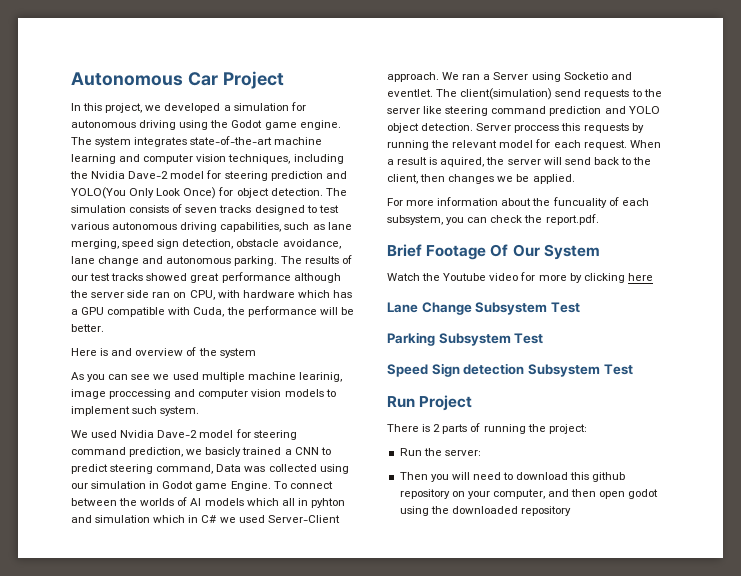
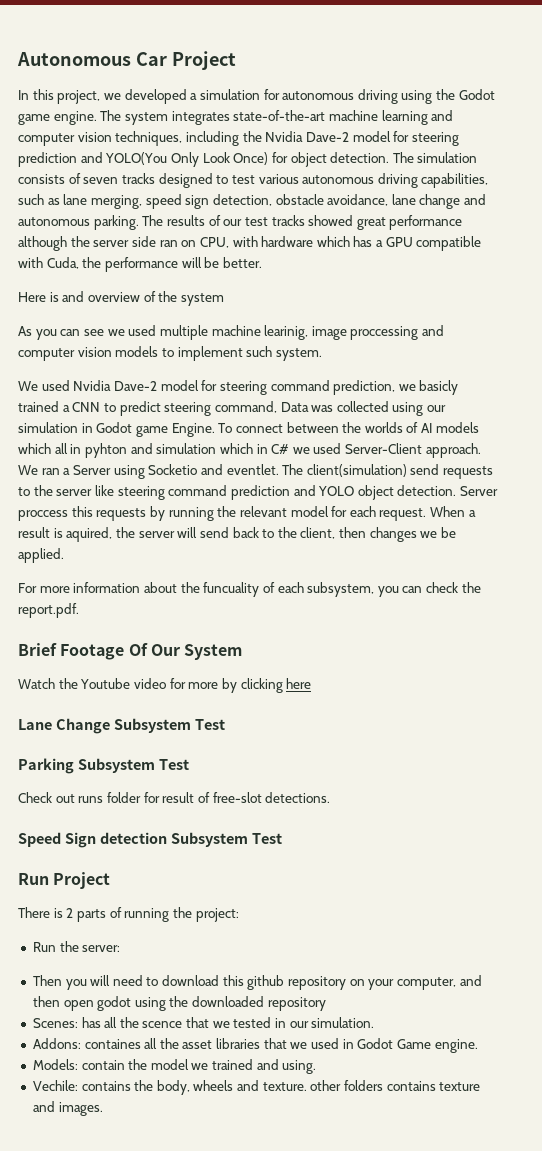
+ Check out runs folder for result of free-slot detections.
+ Scenes: has all the scence that we tested in our simulation.
+ Addons: containes all the asset libraries that we used in Godot Game engine.
+ Models: contain the model we trained and using.
+ Vechile: contains the body, wheels and texture. other folders contains texture and images.

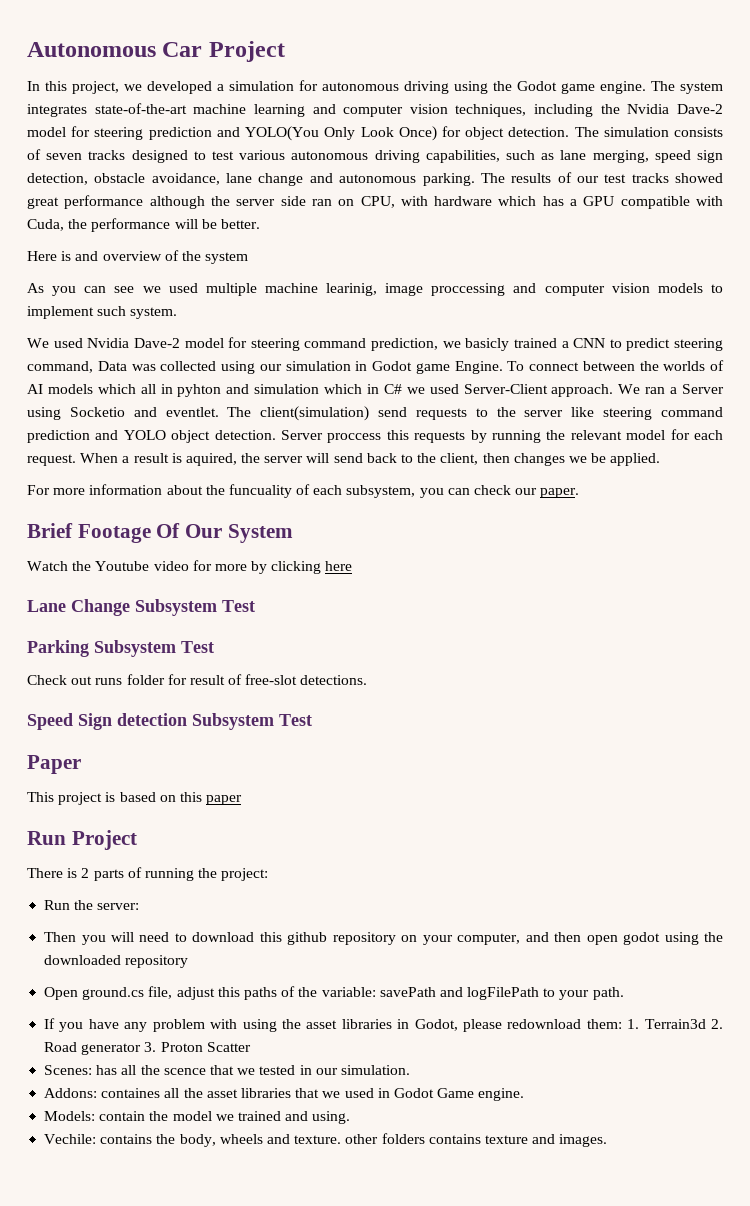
- For more information about the funcuality of each subsystem, you can check the report.pdf.
+ For more information about the funcuality of each subsystem, you can check our paper.
+ Paper
+ This project is based on this paper
+ Open ground.cs file, adjust this paths of the variable: savePath and logFilePath to your path.
+ If you have any problem with using the asset libraries in Godot, please redownload them: 1. Terrain3d 2. Road generator 3. Proton Scatter

